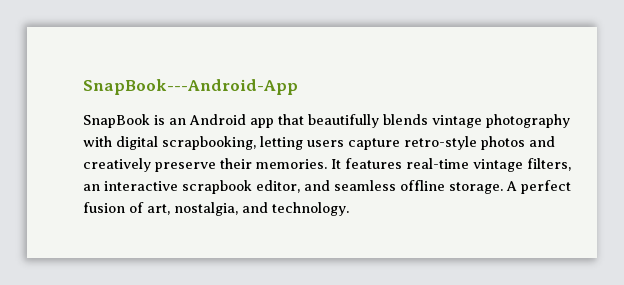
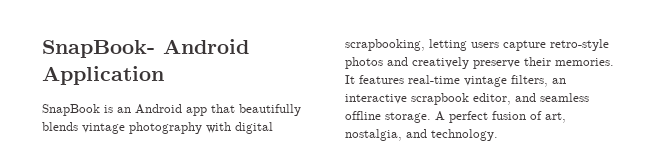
- SnapBook---Android-App
+ SnapBook- Android Application

